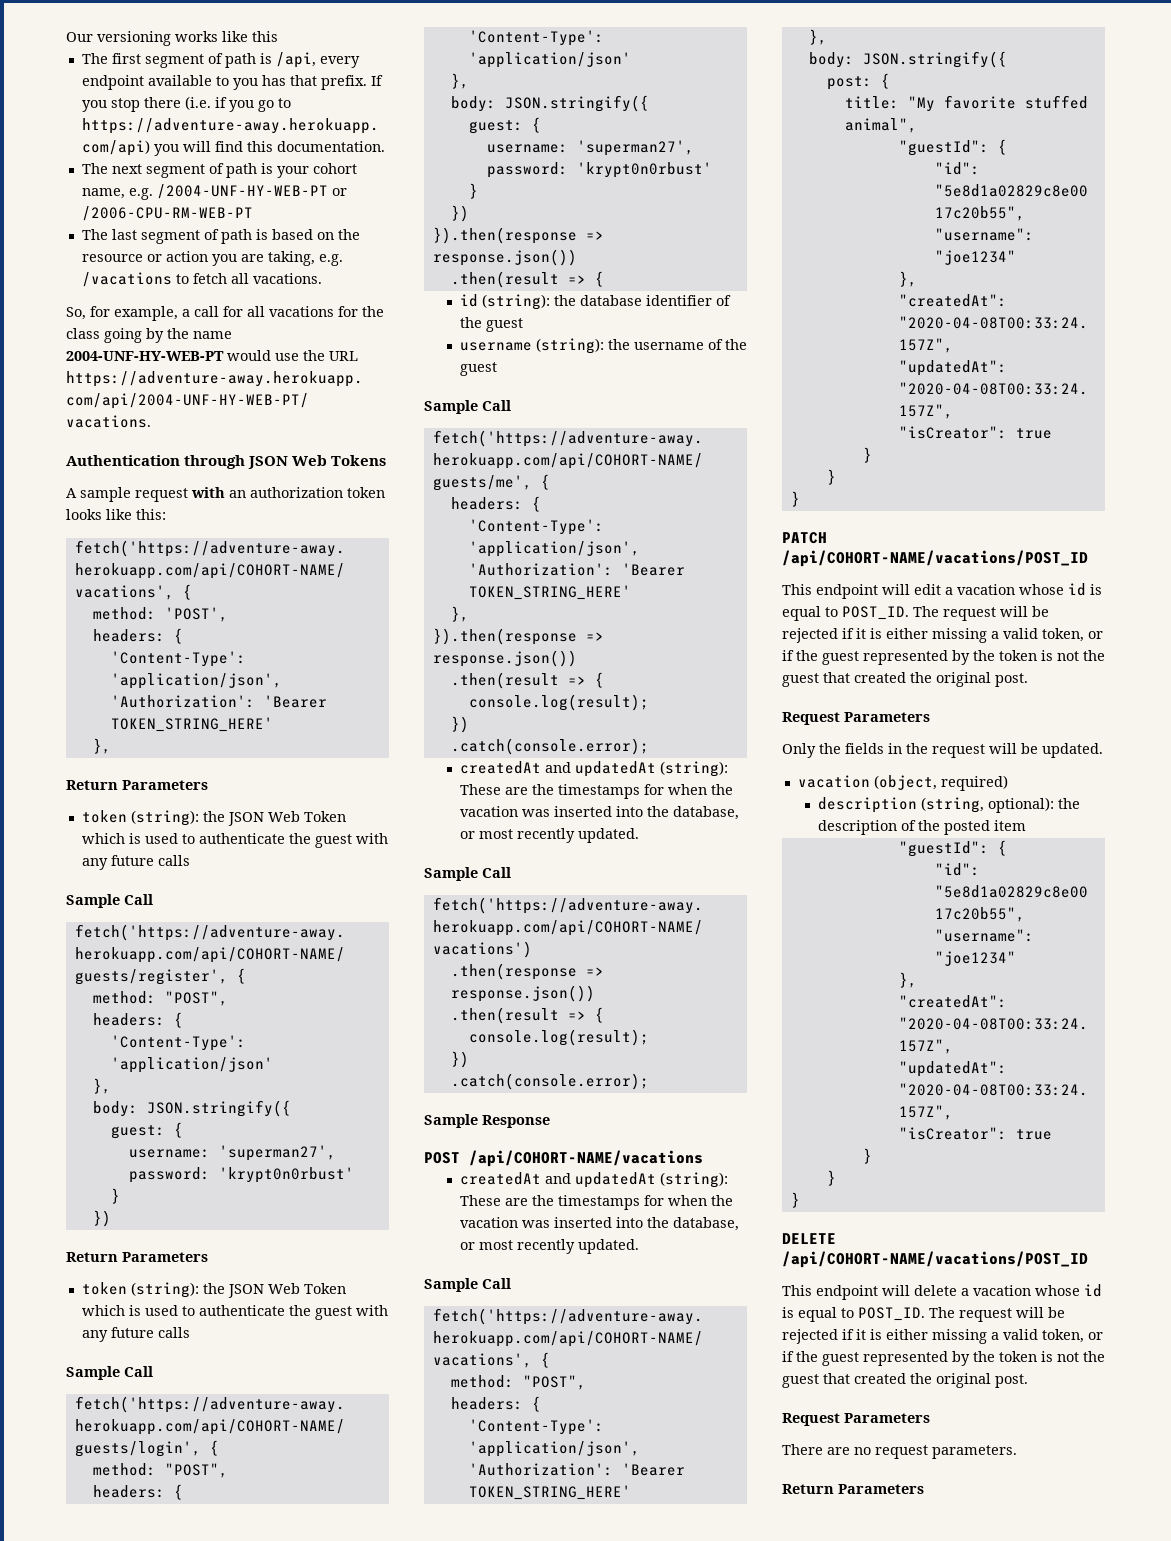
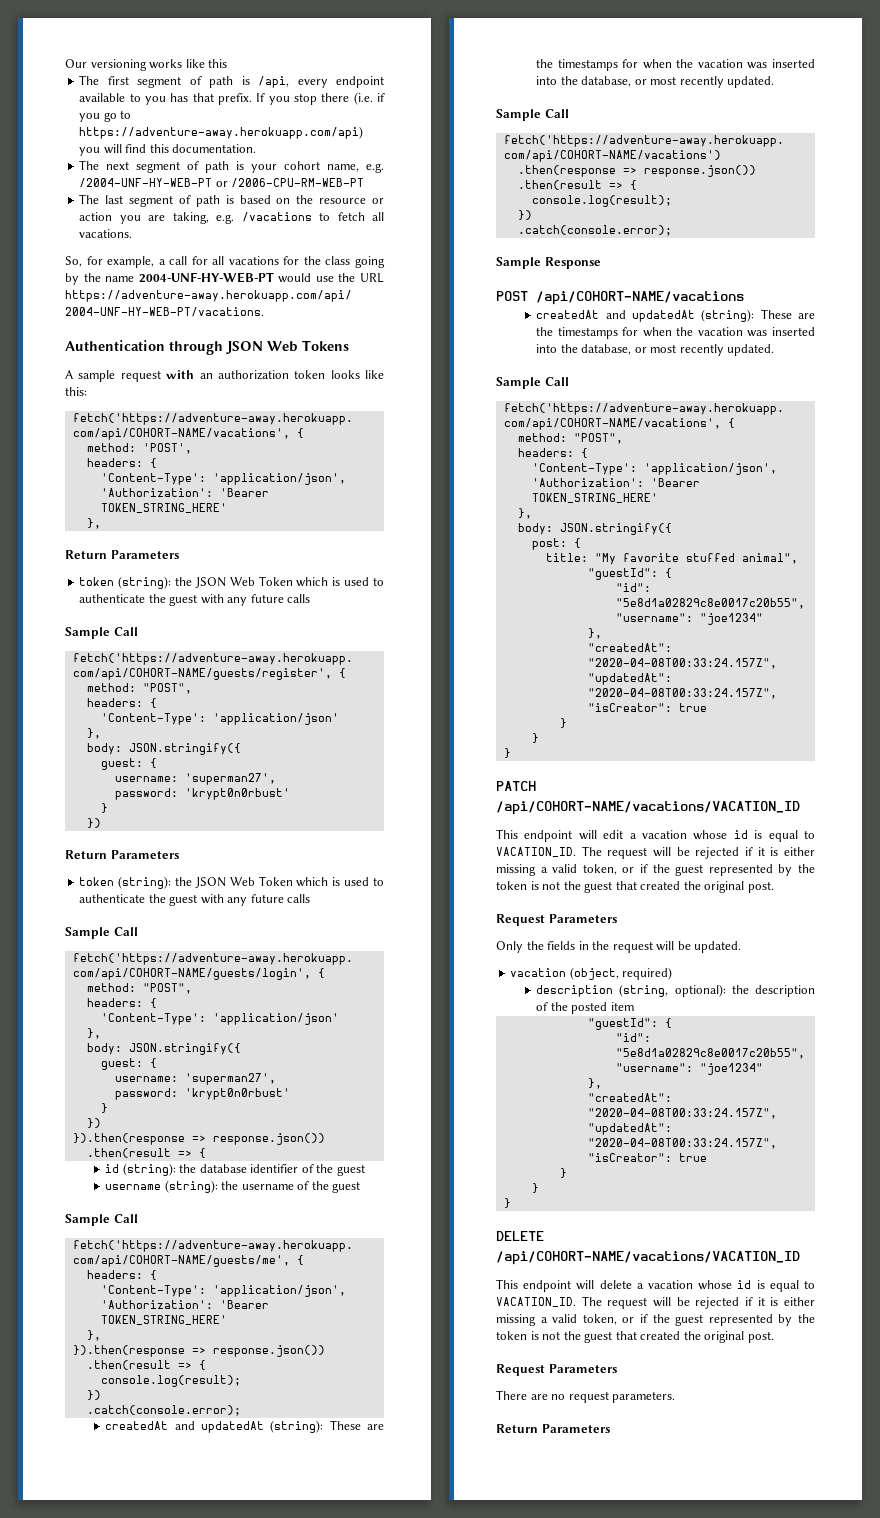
- PATCH /api/COHORT-NAME/vacations/POST_ID
+ PATCH /api/COHORT-NAME/vacations/VACATION_ID
- This endpoint will edit a vacation whose id is equal to POST_ID.
+ This endpoint will edit a vacation whose id is equal to VACATION_ID.
- DELETE /api/COHORT-NAME/vacations/POST_ID
+ DELETE /api/COHORT-NAME/vacations/VACATION_ID
- This endpoint will delete a vacation whose id is equal to POST_ID.
+ This endpoint will delete a vacation whose id is equal to VACATION_ID.

